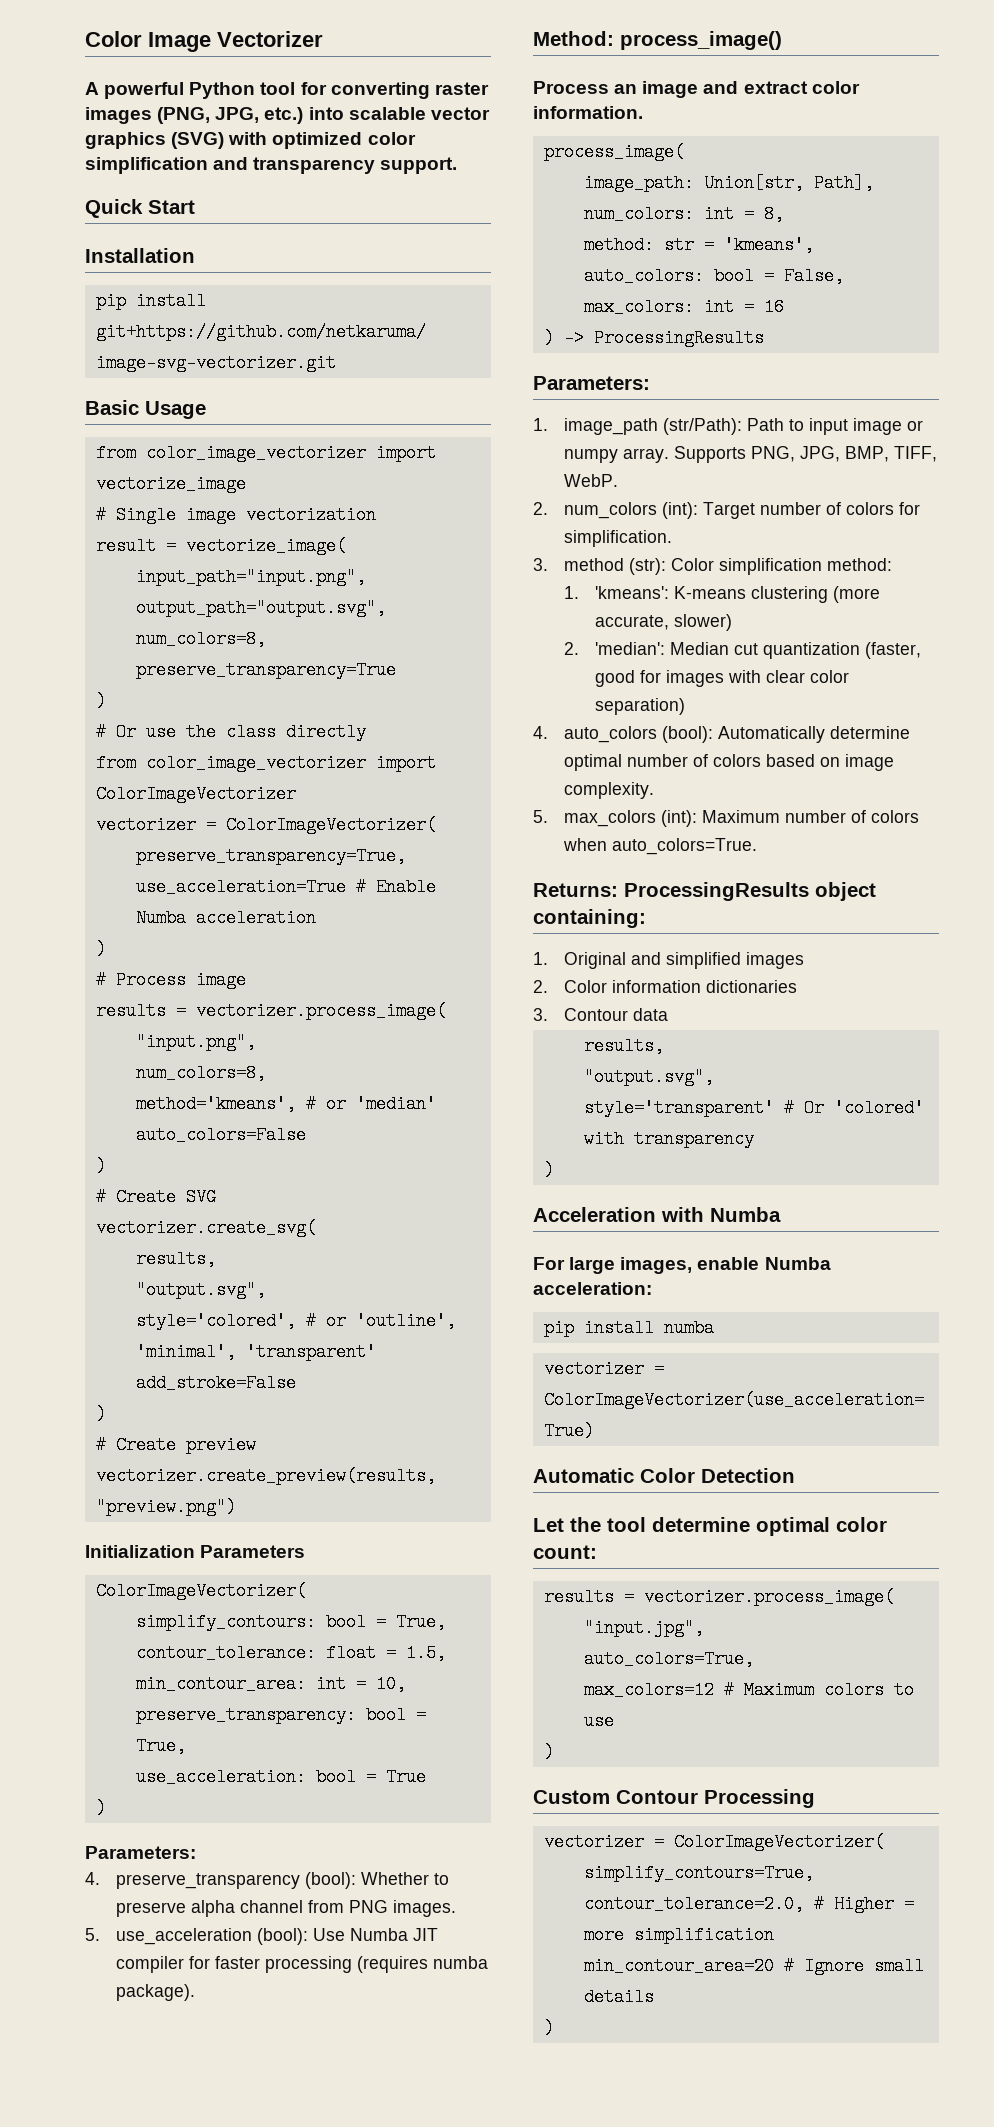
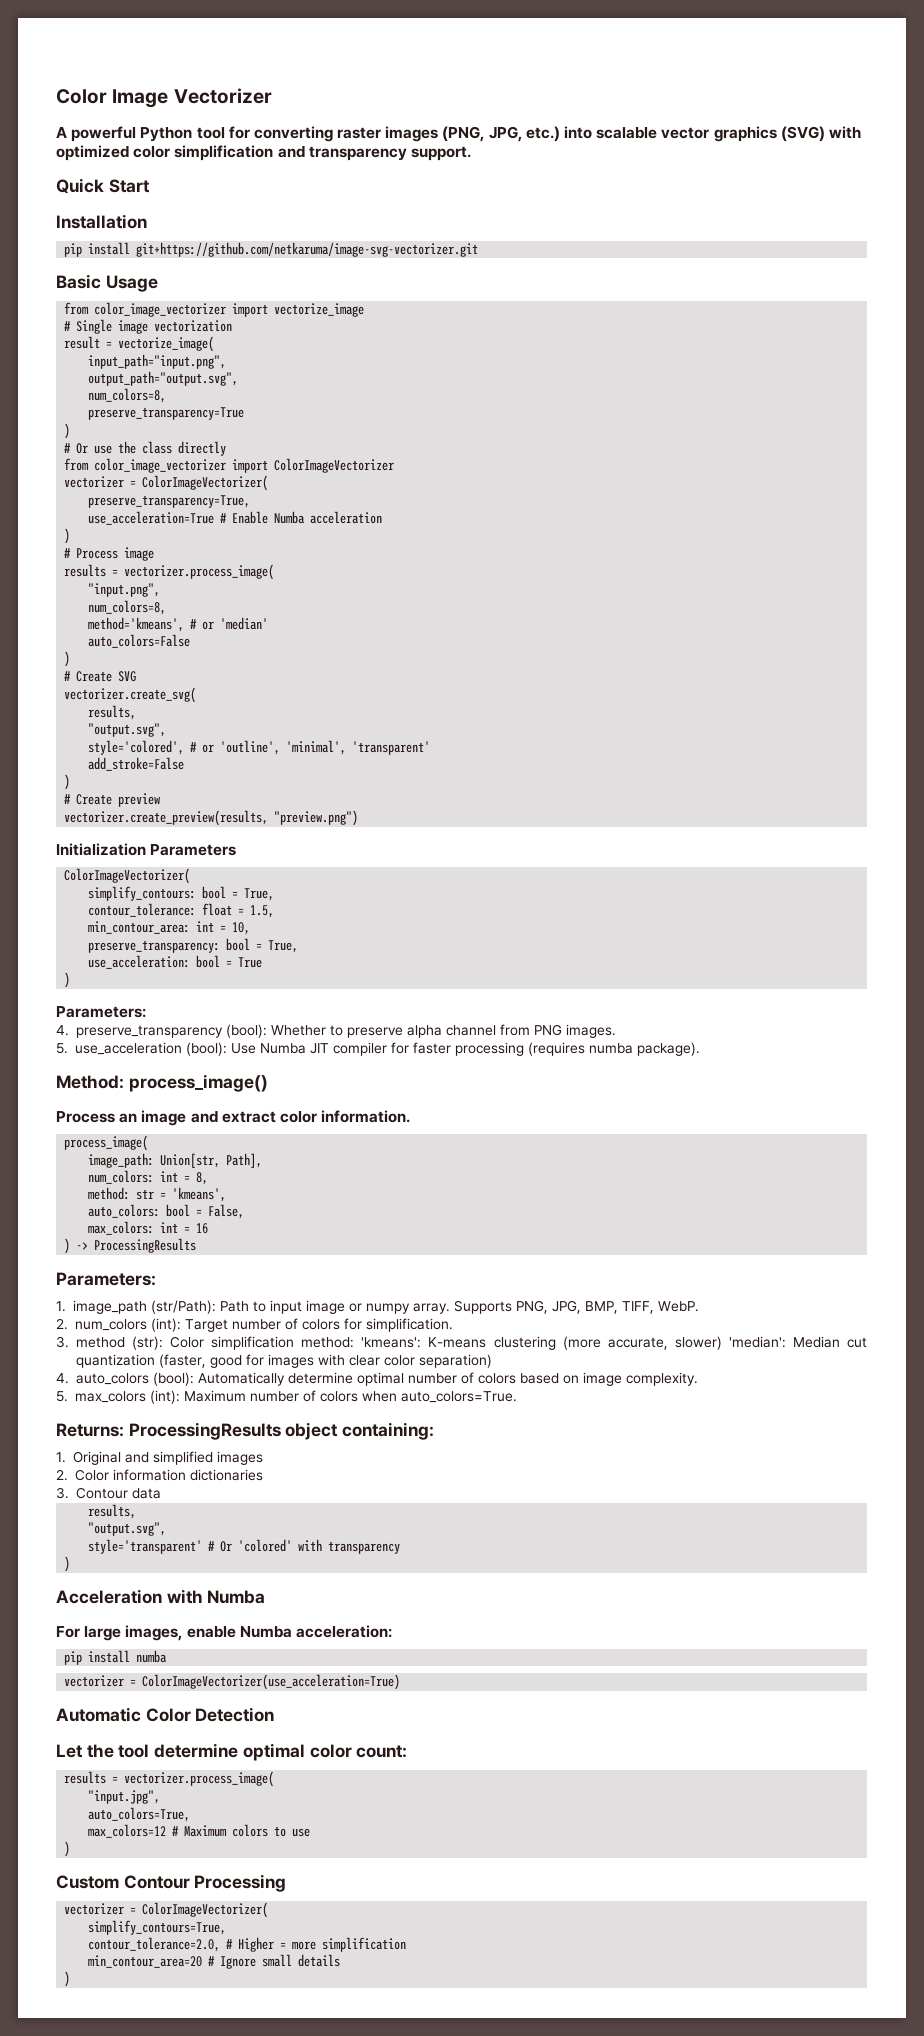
- 3. method (str): Color simplification method:
- 1. 'kmeans': K-means clustering (more accurate, slower)
- 2. 'median': Median cut quantization (faster, good for images with clear color separation)
+ 3. method (str): Color simplification method: 'kmeans': K-means clustering (more accurate, slower) 'median': Median cut quantization (faster, good for images with clear color separation)

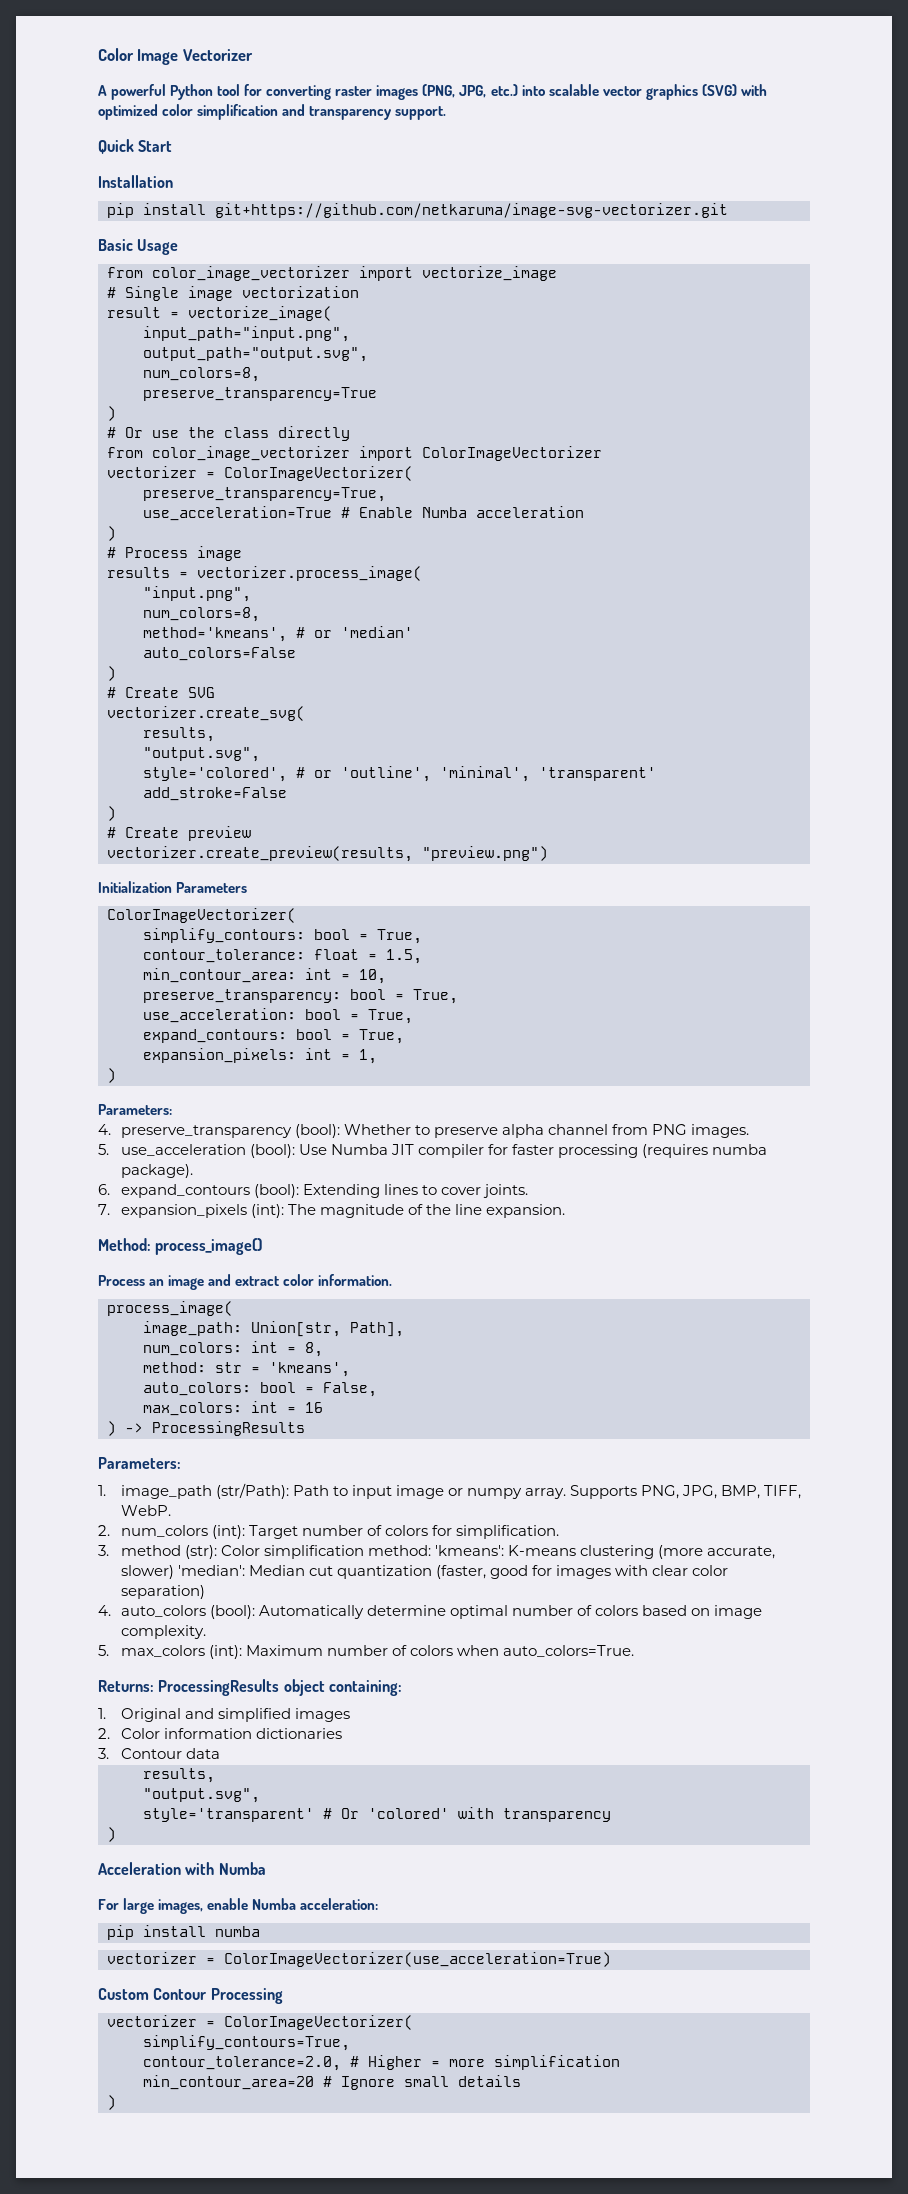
- use_acceleration: bool = True
+ use_acceleration: bool = True,
+ expand_contours: bool = True,
+ expansion_pixels: int = 1,
+ 6. expand_contours (bool): Extending lines to cover joints.
+ 7. expansion_pixels (int): The magnitude of the line expansion.
- Automatic Color Detection
- Let the tool determine optimal color count:
- results = vectorizer.process_image(
- "input.jpg",
- auto_colors=True,
- max_colors=12 # Maximum colors to use
- )

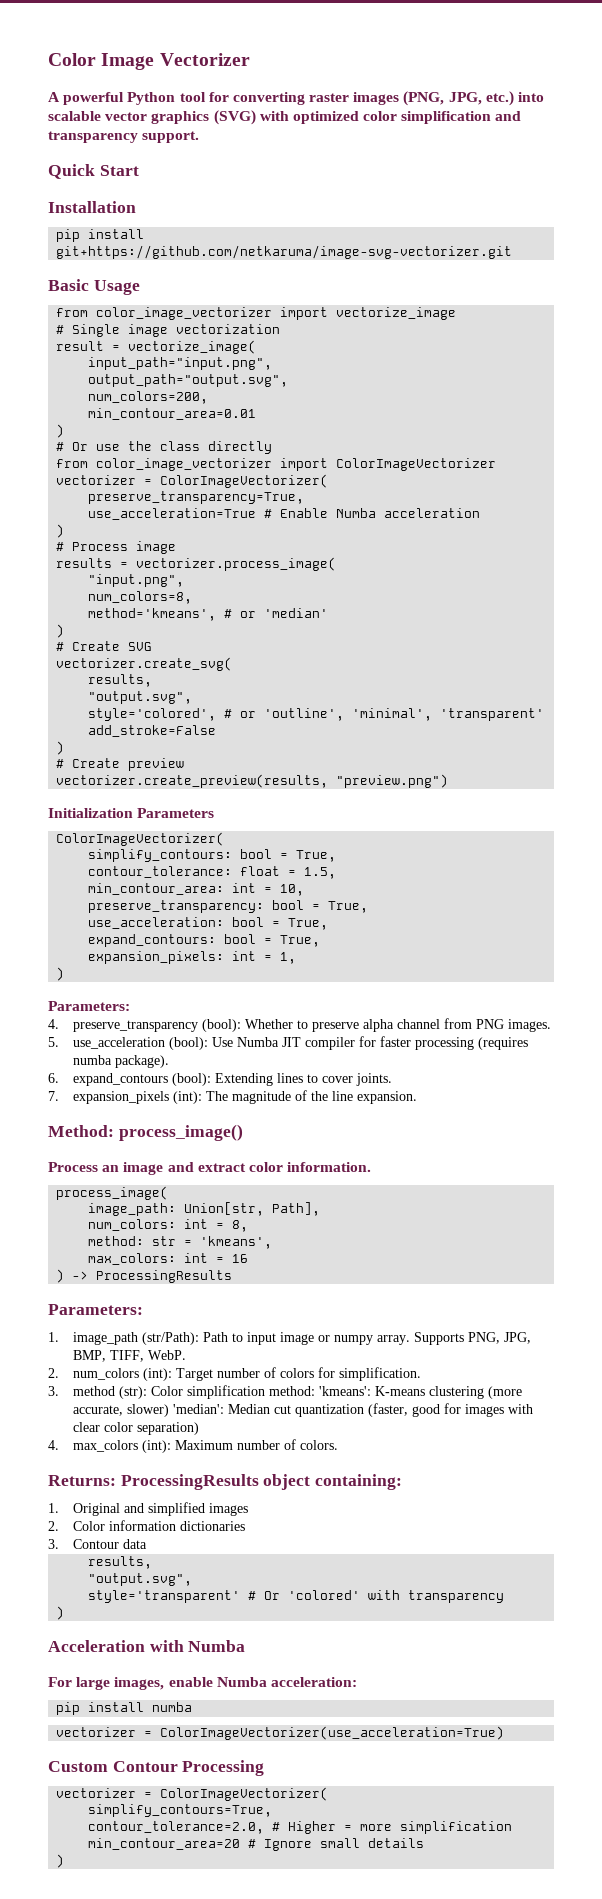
  output_path="output.svg",
- num_colors=8,
- preserve_transparency=True
+ num_colors=200,
+ min_contour_area=0.01
- auto_colors=False
- auto_colors: bool = False,
- 4. auto_colors (bool): Automatically determine optimal number of colors based on image complexity.
- 5. max_colors (int): Maximum number of colors when auto_colors=True.
+ 4. max_colors (int): Maximum number of colors.

